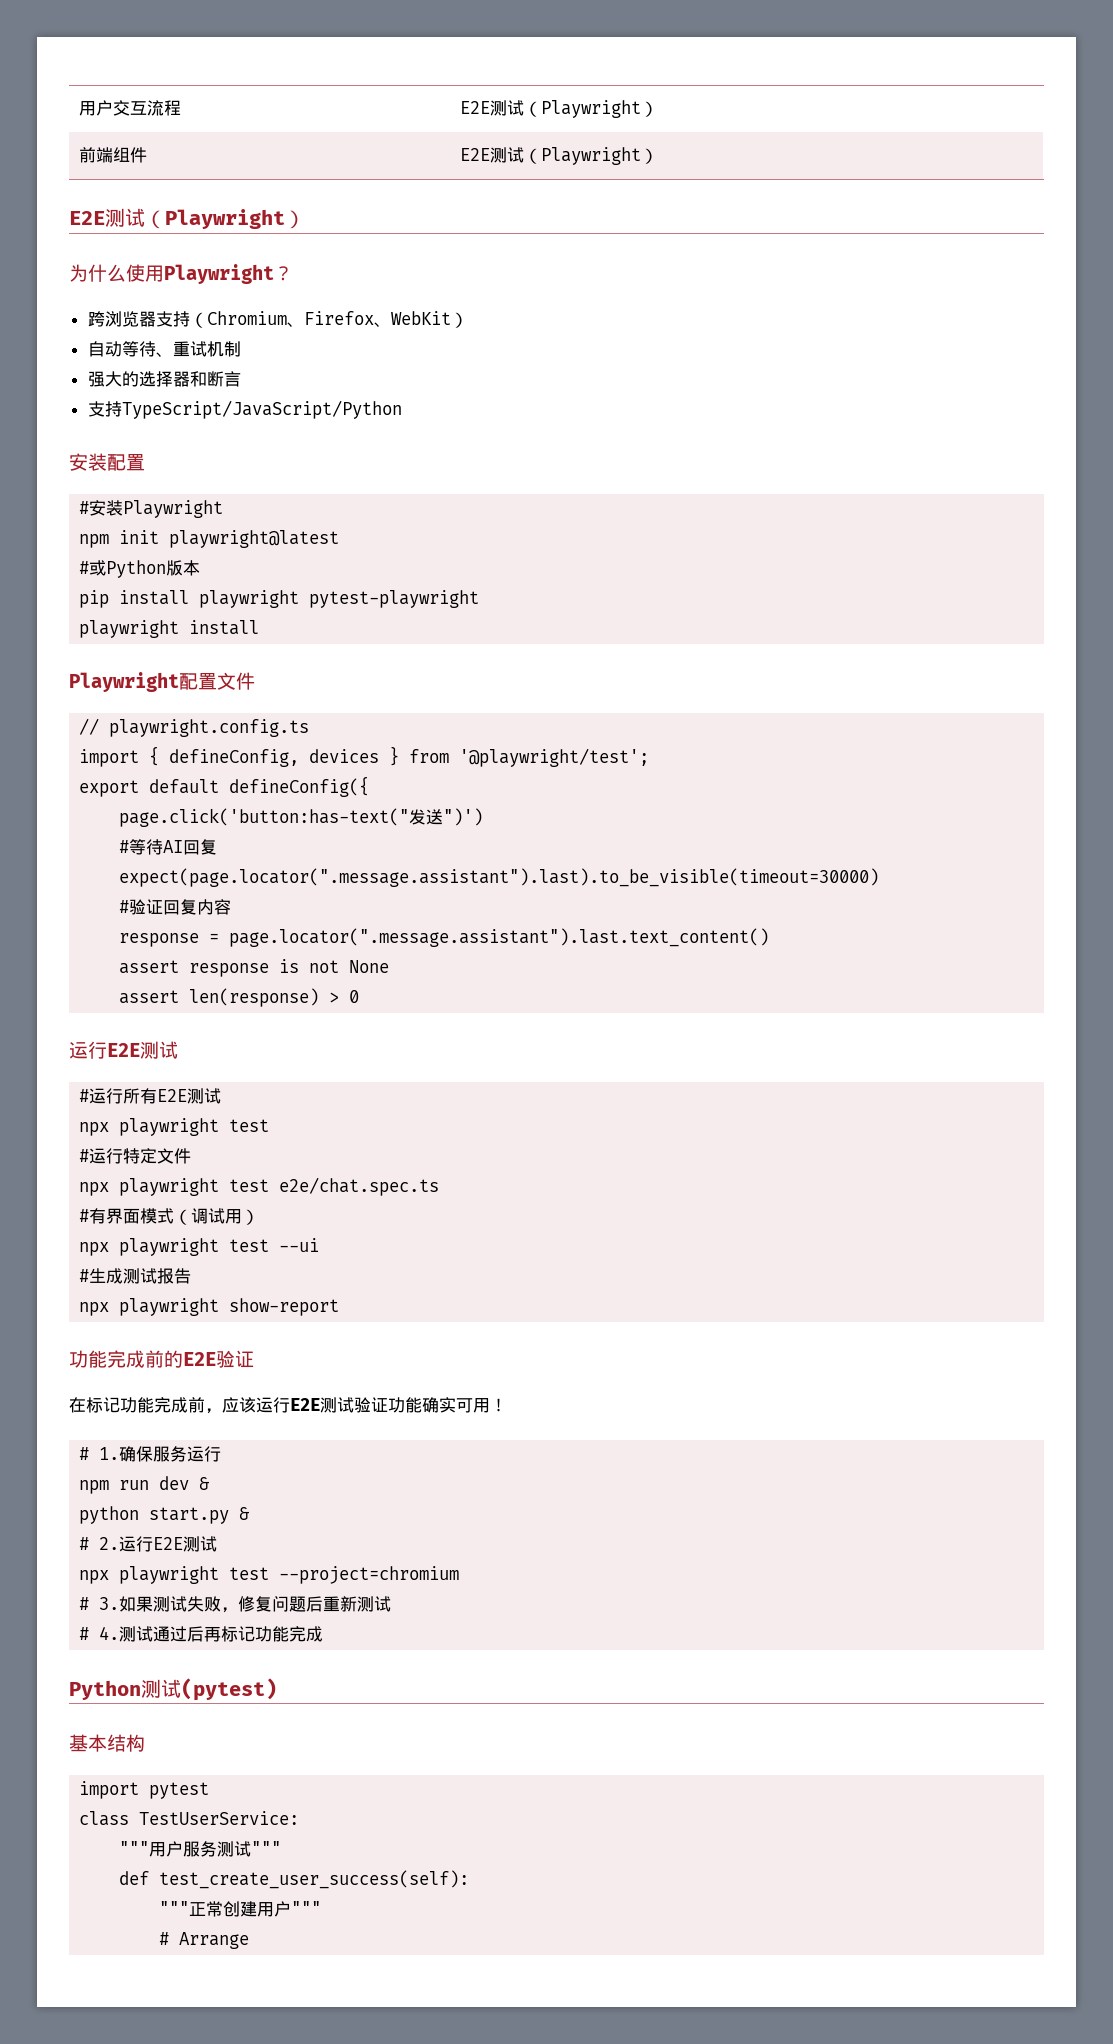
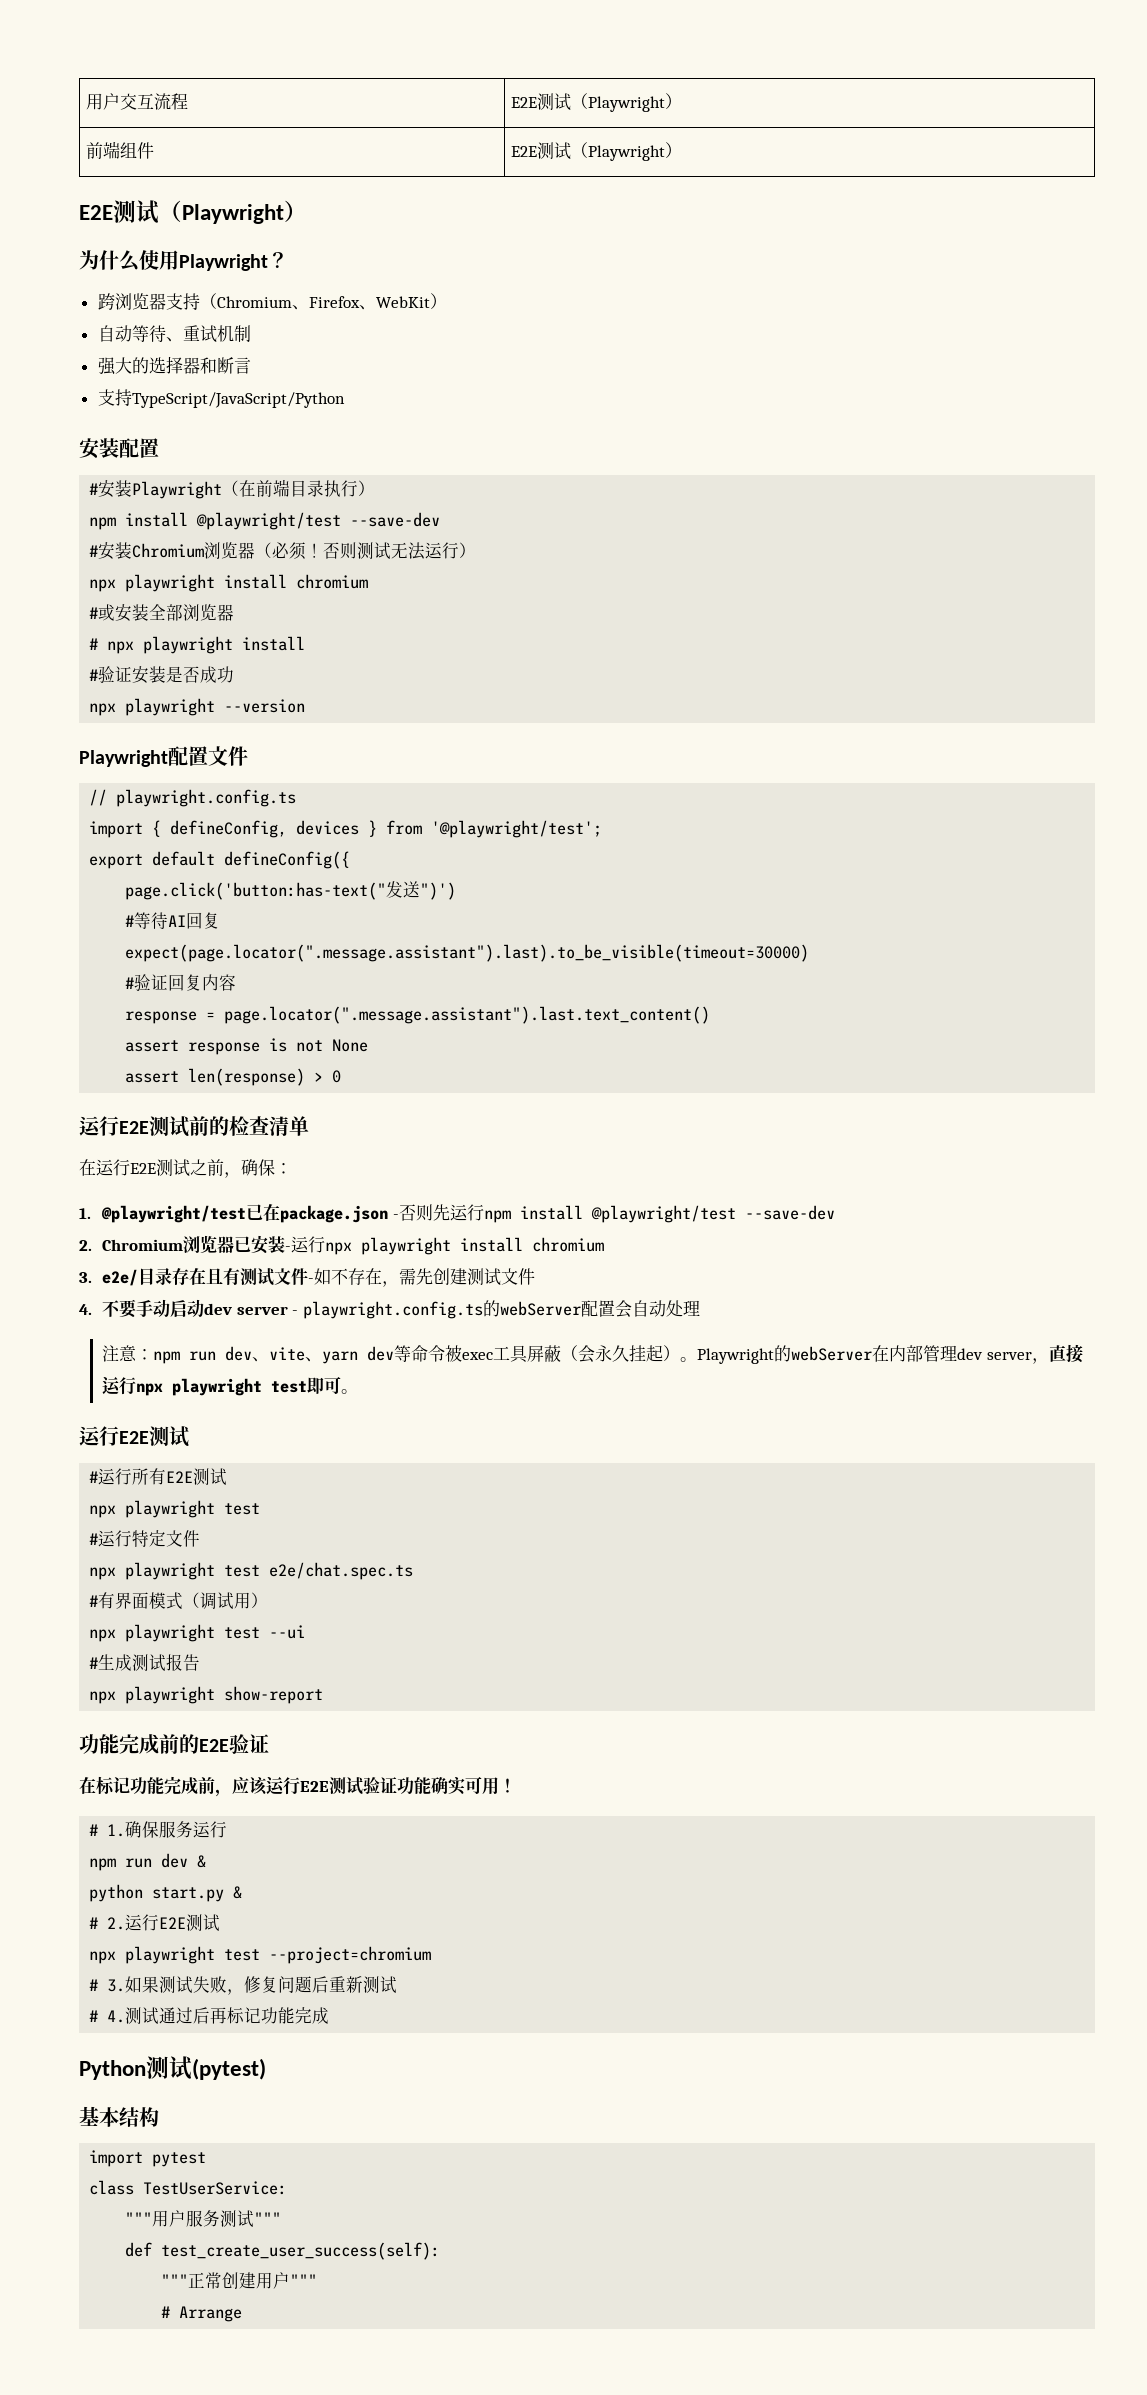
- #安装Playwright
- npm init playwright@latest
- #或Python版本
- pip install playwright pytest-playwright
- playwright install
+ #安装Playwright（在前端目录执行）
+ npm install @playwright/test --save-dev
+ #安装Chromium浏览器（必须！否则测试无法运行）
+ npx playwright install chromium
+ #或安装全部浏览器
+ # npx playwright install
+ #验证安装是否成功
+ npx playwright --version
+ 运行E2E测试前的检查清单
+ 在运行E2E测试之前，确保：
+ 1. @playwright/test已在package.json -否则先运行npm install @playwright/test --save-dev
+ 2. Chromium浏览器已安装-运行npx playwright install chromium
+ 3. e2e/目录存在且有测试文件-如不存在，需先创建测试文件
+ 4.不要手动启动dev server - playwright.config.ts的webServer配置会自动处理
+ 注意：npm run dev、vite、yarn dev等命令被exec工具屏蔽（会永久挂起）。Playwright的webServer在内部管理dev server，直接运行npx playwright test即可。

